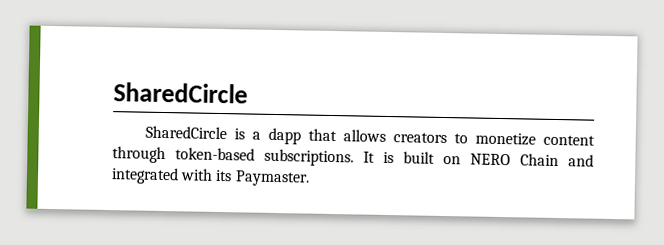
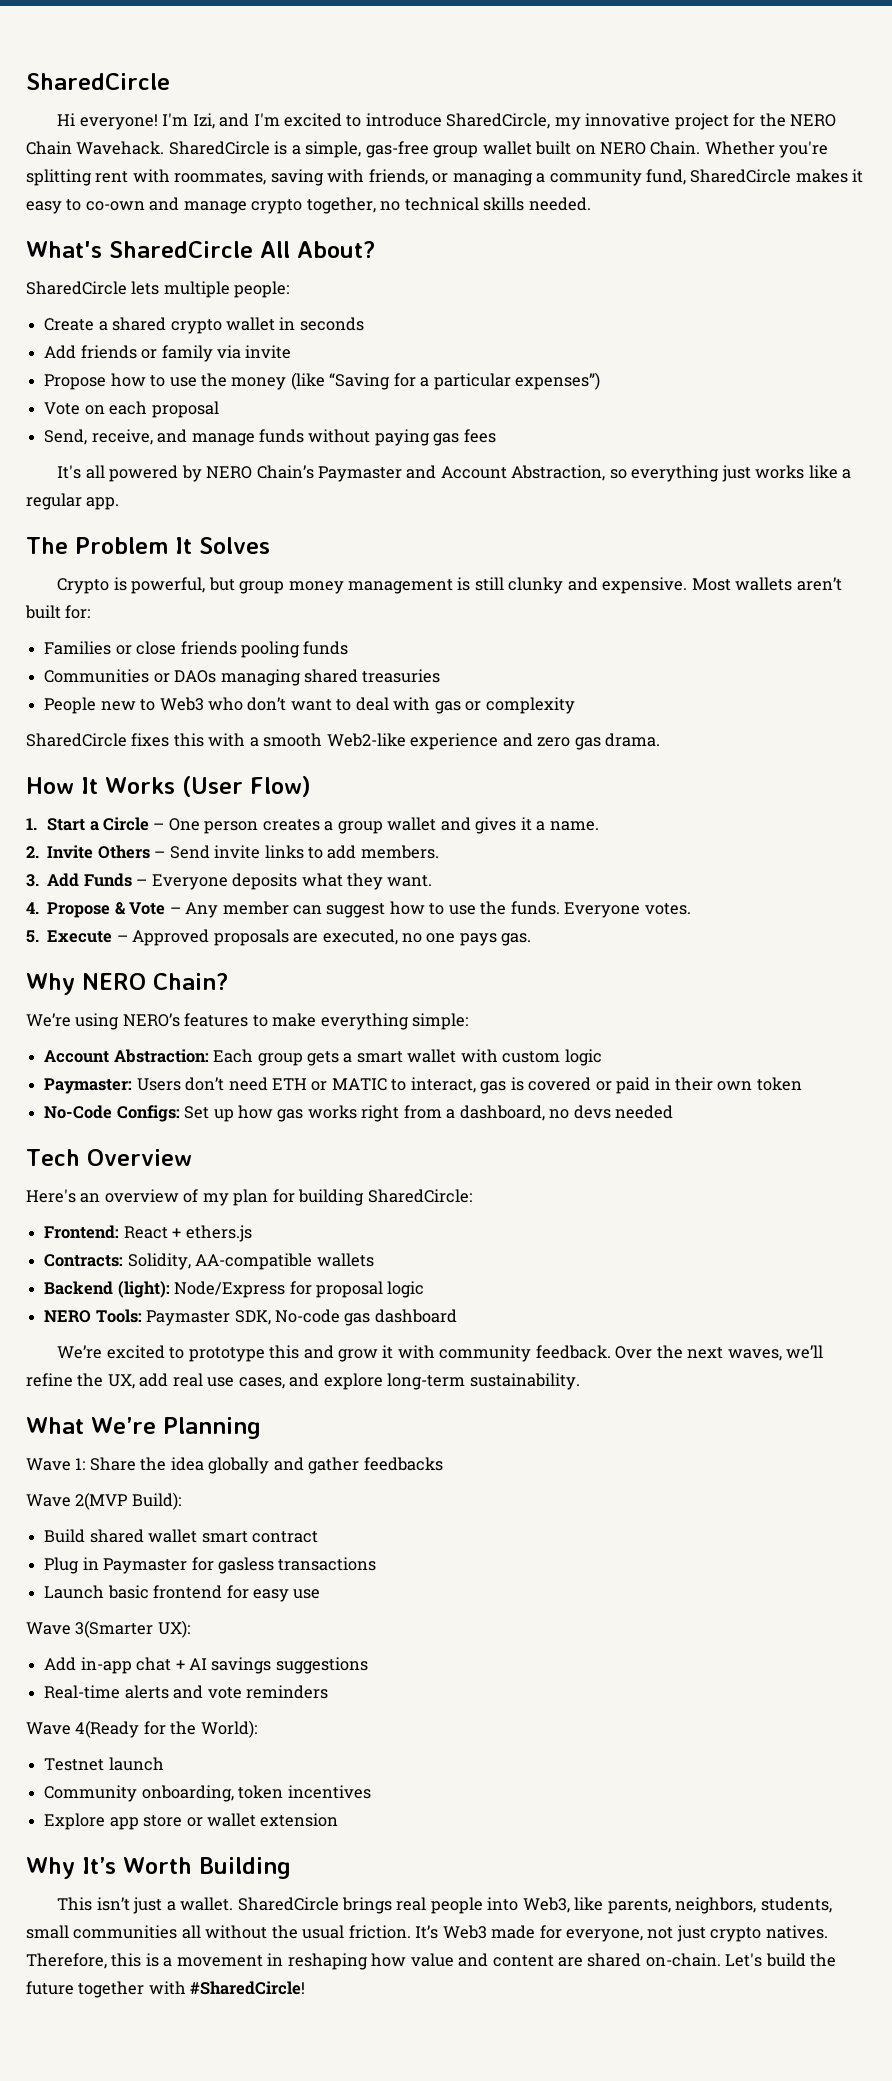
- SharedCircle is a dapp that allows creators to monetize content through token-based subscriptions. It is built on NERO Chain and integrated with its Paymaster.
+ Hi everyone! I'm Izi, and I'm excited to introduce SharedCircle, my innovative project for the NERO Chain Wavehack. SharedCircle is a simple, gas-free group wallet built on NERO Chain. Whether you're splitting rent with roommates, saving with friends, or managing a community fund, SharedCircle makes it easy to co-own and manage crypto together, no technical skills needed.
+ What's SharedCircle All About?
+ SharedCircle lets multiple people:
+ Create a shared crypto wallet in seconds
+ Add friends or family via invite
+ Propose how to use the money (like “Saving for a particular expenses”)
+ Vote on each proposal
+ Send, receive, and manage funds without paying gas fees
+ It's all powered by NERO Chain’s Paymaster and Account Abstraction, so everything just works like a regular app.
+ The Problem It Solves
+ Crypto is powerful, but group money management is still clunky and expensive. Most wallets aren’t built for:
+ Families or close friends pooling funds
+ Communities or DAOs managing shared treasuries
+ People new to Web3 who don’t want to deal with gas or complexity
+ SharedCircle fixes this with a smooth Web2-like experience and zero gas drama.
+ How It Works (User Flow)
+ 1. Start a Circle – One person creates a group wallet and gives it a name.
+ 2. Invite Others – Send invite links to add members.
+ 3. Add Funds – Everyone deposits what they want.
+ 4. Propose & Vote – Any member can suggest how to use the funds. Everyone votes.
+ 5. Execute – Approved proposals are executed, no one pays gas.
+ Why NERO Chain?
+ We’re using NERO’s features to make everything simple:
+ Account Abstraction: Each group gets a smart wallet with custom logic
+ Paymaster: Users don’t need ETH or MATIC to interact, gas is covered or paid in their own token
+ No-Code Configs: Set up how gas works right from a dashboard, no devs needed
+ Tech Overview
+ Here's an overview of my plan for building SharedCircle:
+ Frontend: React + ethers.js
+ Contracts: Solidity, AA-compatible wallets
+ Backend (light): Node/Express for proposal logic
+ NERO Tools: Paymaster SDK, No-code gas dashboard
+ We’re excited to prototype this and grow it with community feedback. Over the next waves, we’ll refine the UX, add real use cases, and explore long-term sustainability.
+ What We’re Planning
+ Wave 1: Share the idea globally and gather feedbacks
+ Wave 2(MVP Build):
+ Build shared wallet smart contract
+ Plug in Paymaster for gasless transactions
+ Launch basic frontend for easy use
+ Wave 3(Smarter UX):
+ Add in-app chat + AI savings suggestions
+ Real-time alerts and vote reminders
+ Wave 4(Ready for the World):
+ Testnet launch
+ Community onboarding, token incentives
+ Explore app store or wallet extension
+ Why It’s Worth Building
+ This isn’t just a wallet. SharedCircle brings real people into Web3, like parents, neighbors, students, small communities all without the usual friction. It’s Web3 made for everyone, not just crypto natives. Therefore, this is a movement in reshaping how value and content are shared on-chain. Let's build the future together with #SharedCircle!

